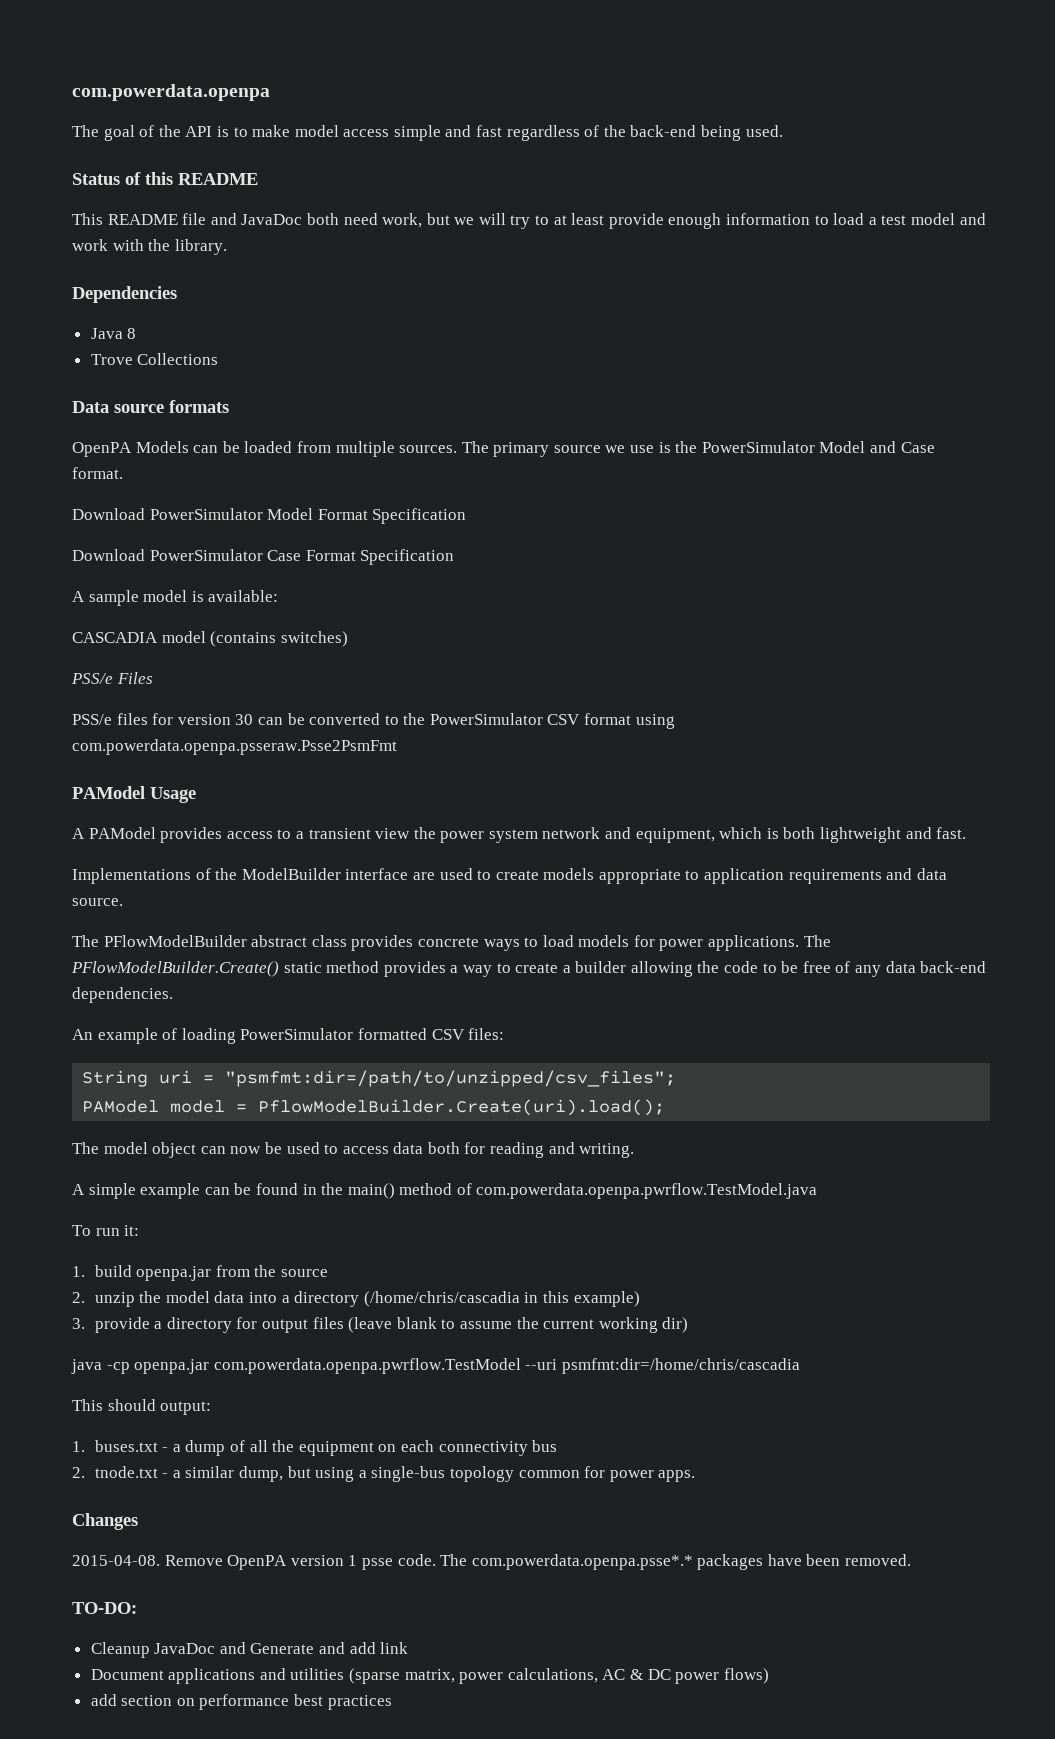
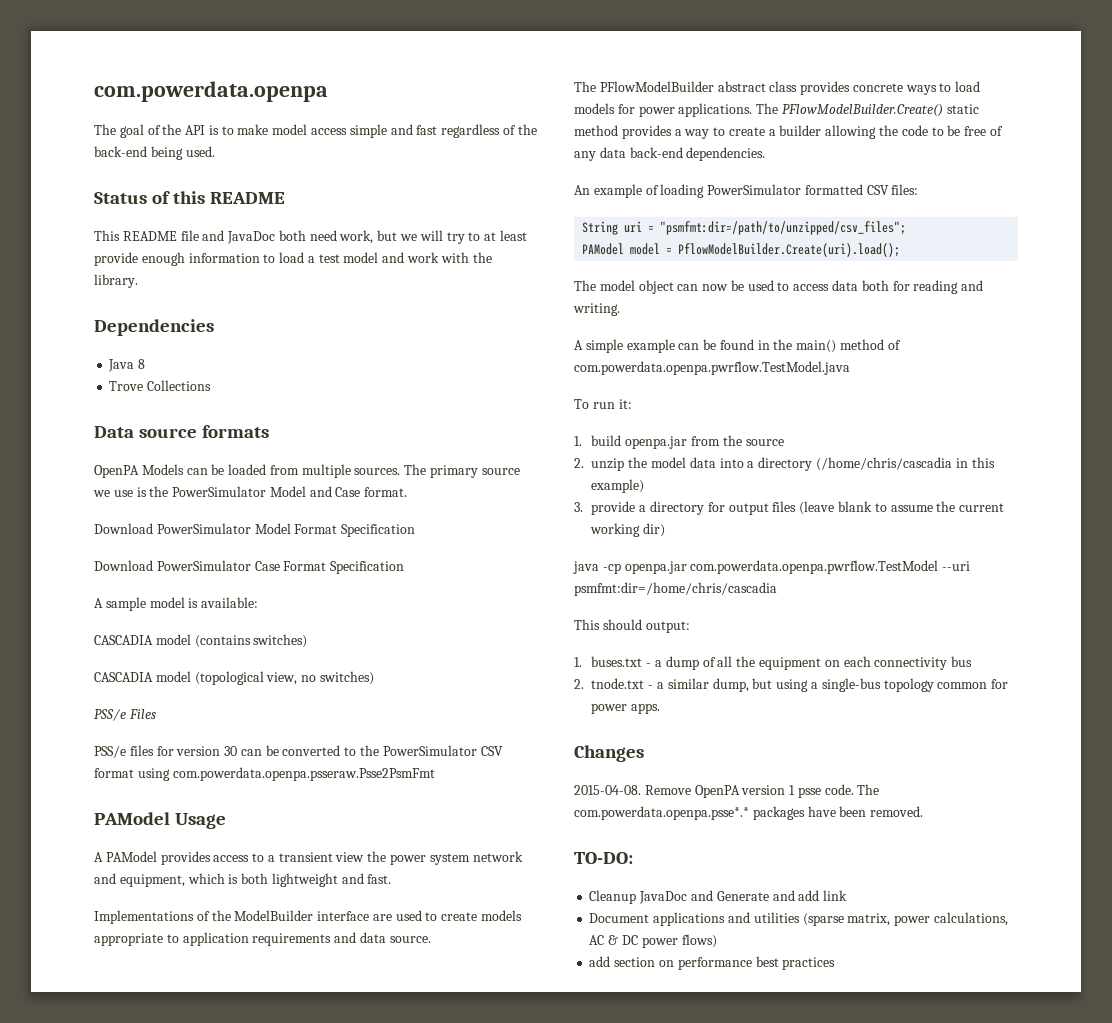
+ CASCADIA model (topological view, no switches)

